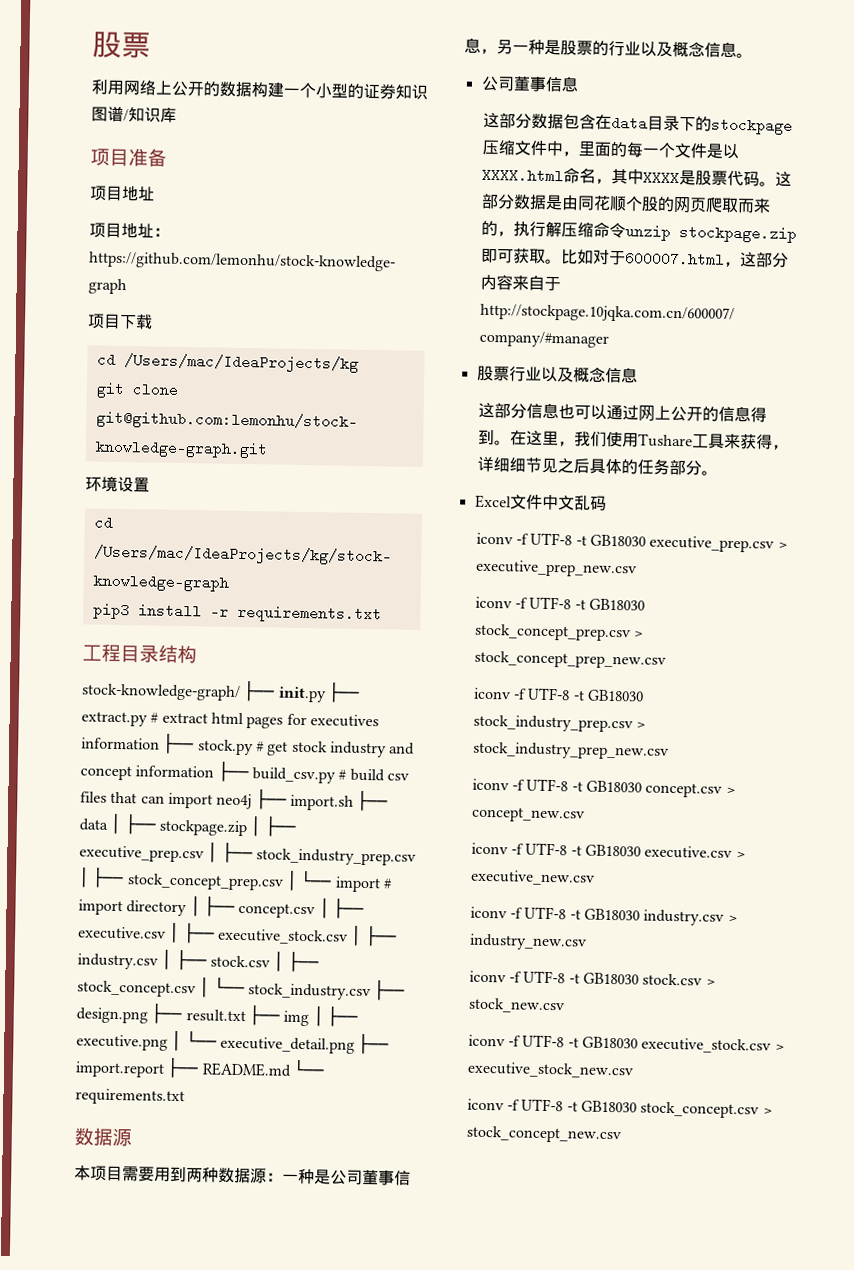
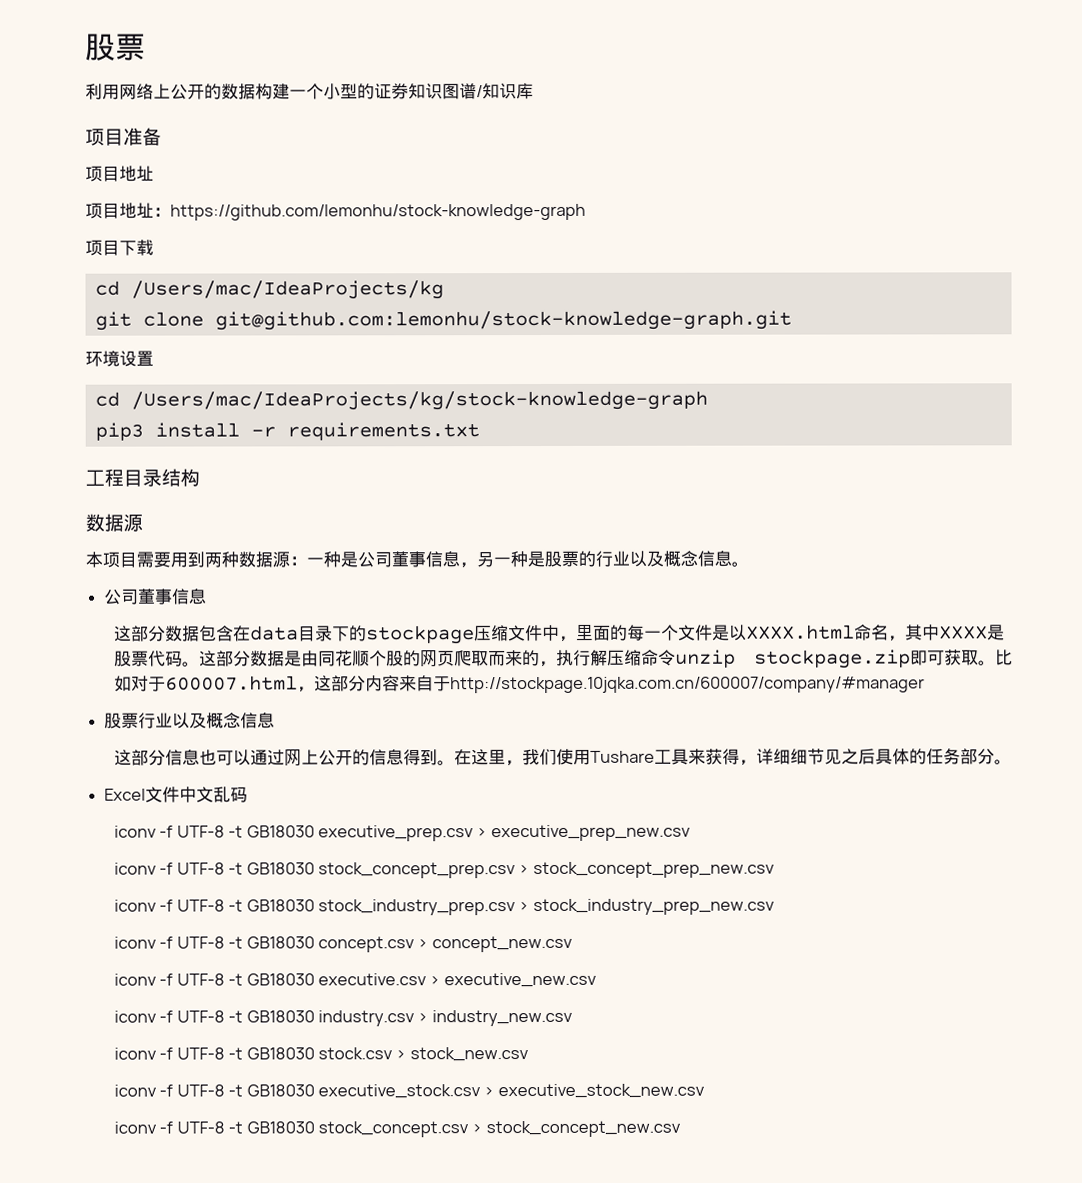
- stock-knowledge-graph/ ├── init.py ├── extract.py # extract html pages for executives information ├── stock.py # get stock industry and concept information ├── build_csv.py # build csv files that can import neo4j ├── import.sh ├── data │ ├── stockpage.zip │ ├── executive_prep.csv │ ├── stock_industry_prep.csv │ ├── stock_concept_prep.csv │ └── import # import directory │ ├── concept.csv │ ├── executive.csv │ ├── executive_stock.csv │ ├── industry.csv │ ├── stock.csv │ ├── stock_concept.csv │ └── stock_industry.csv ├── design.png ├── result.txt ├── img │ ├── executive.png │ └── executive_detail.png ├── import.report ├── README.md └── requirements.txt

